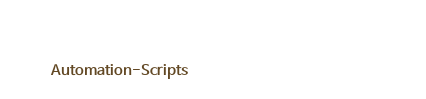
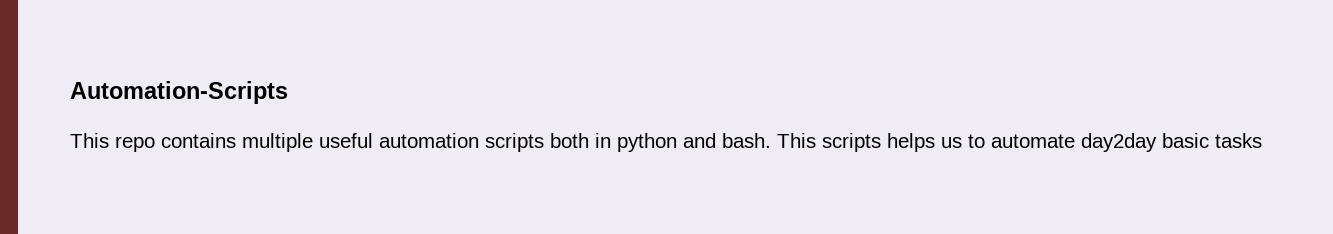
+ This repo contains multiple useful automation scripts both in python and bash. This scripts helps us to automate day2day basic tasks

